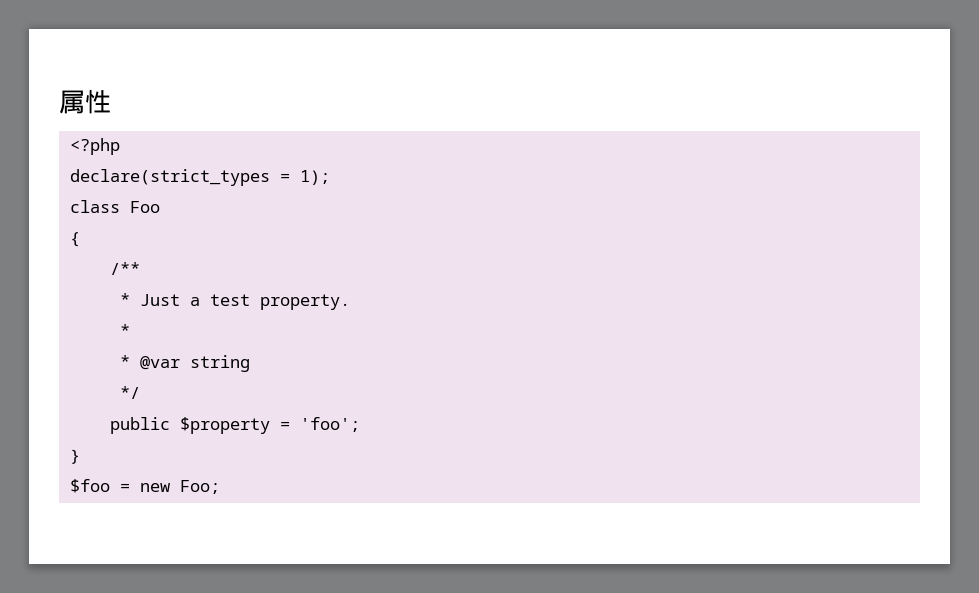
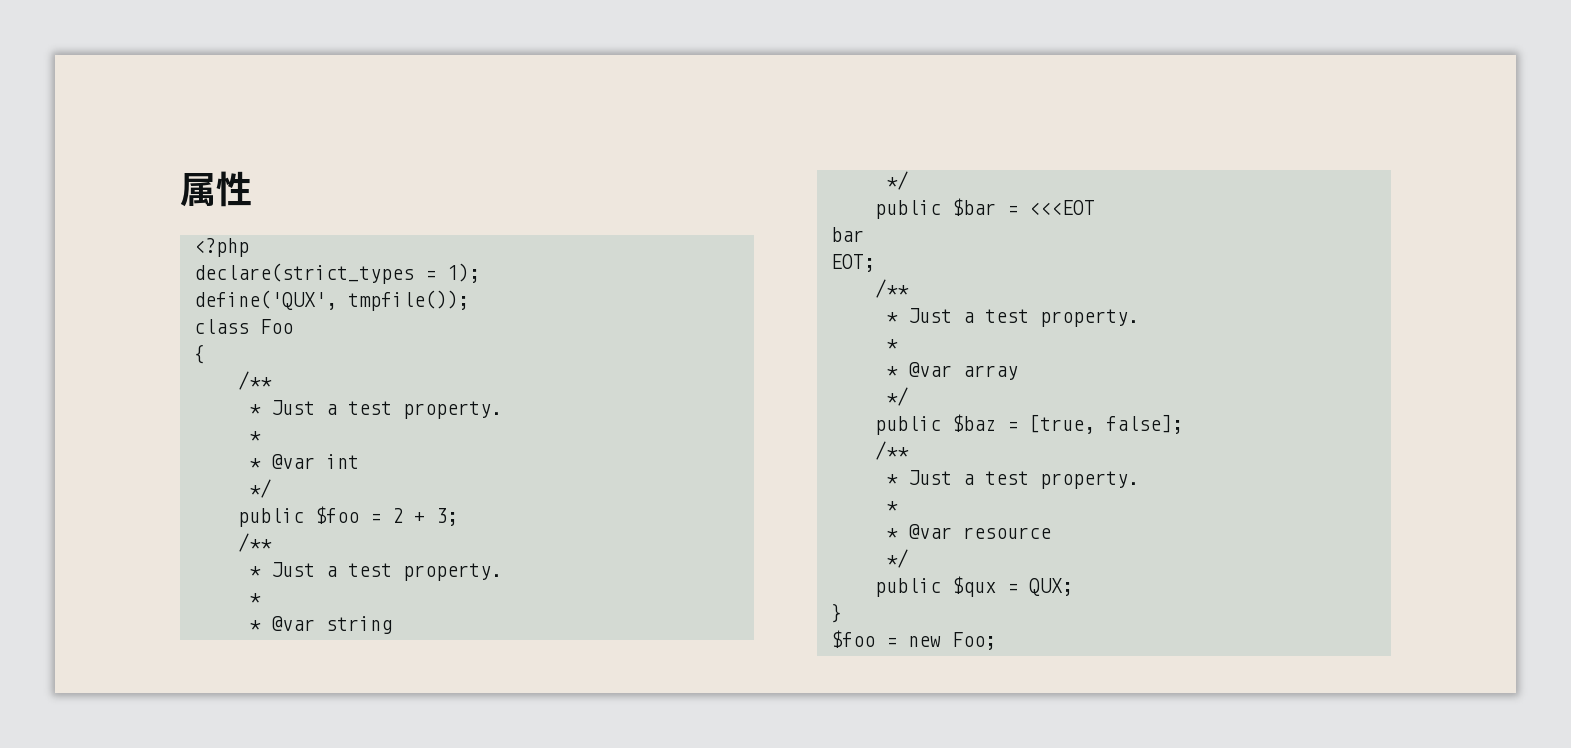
+ define('QUX', tmpfile());
+ * @var int
+ */
+ public $foo = 2 + 3;
+ /**
+ * Just a test property.
+ *
- public $property = 'foo';
+ public $bar = <<<EOT
+ bar
+ EOT;
+ /**
+ * Just a test property.
+ *
+ * @var array
+ */
+ public $baz = [true, false];
+ /**
+ * Just a test property.
+ *
+ * @var resource
+ */
+ public $qux = QUX;

